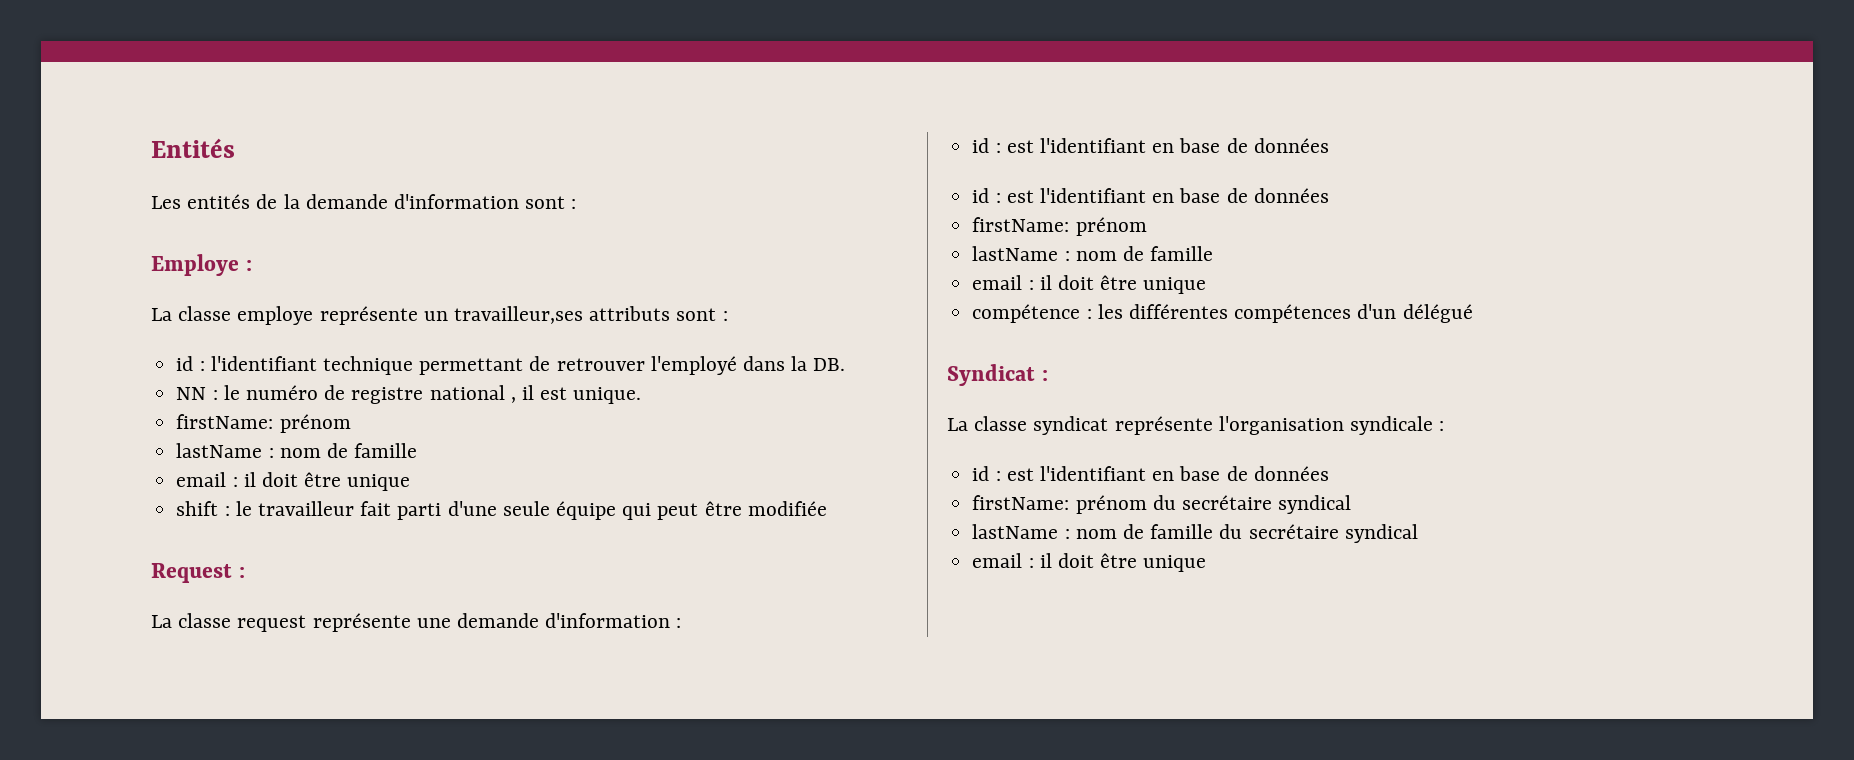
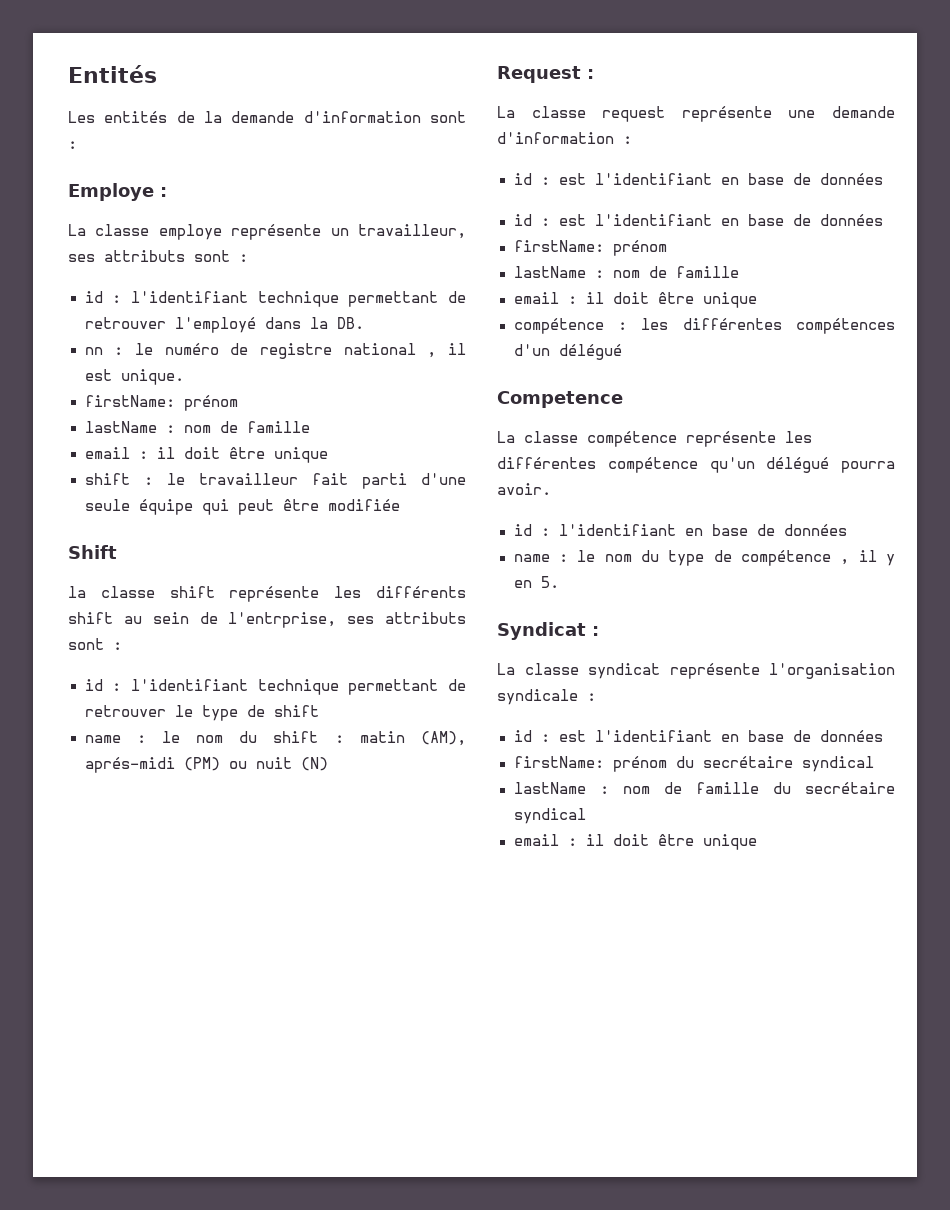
- La classe employe représente un travailleur,ses attributs sont :
+ La classe employe représente un travailleur, ses attributs sont :
- NN : le numéro de registre national , il est unique.
+ nn : le numéro de registre national , il est unique.
+ Shift
+ la classe shift représente les différents shift au sein de l'entrprise, ses attributs sont :
+ id : l'identifiant technique permettant de retrouver le type de shift
+ name : le nom du shift : matin (AM), aprés-midi (PM) ou nuit (N)
+ Competence
+ La classe compétence représente les différentes compétence qu'un délégué pourra avoir.
+ id : l'identifiant en base de données
+ name : le nom du type de compétence , il y en 5.

